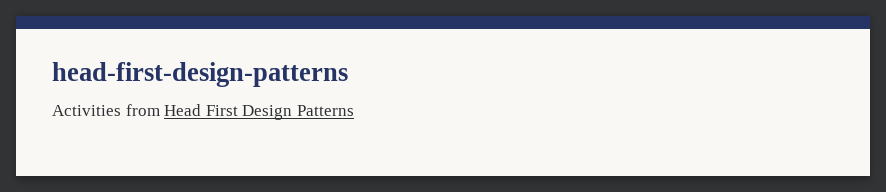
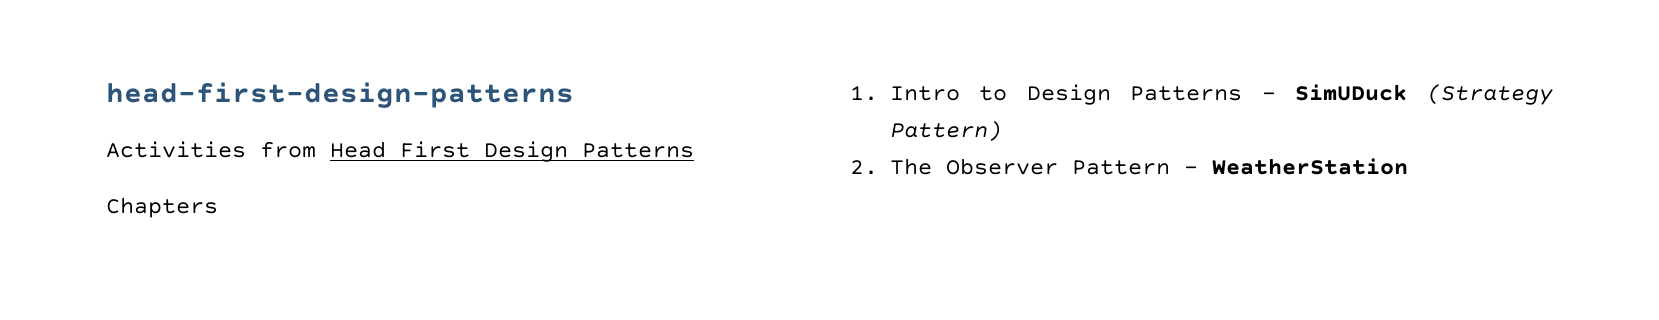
+ Chapters
+ 1. Intro to Design Patterns - SimUDuck (Strategy Pattern)
+ 2. The Observer Pattern - WeatherStation

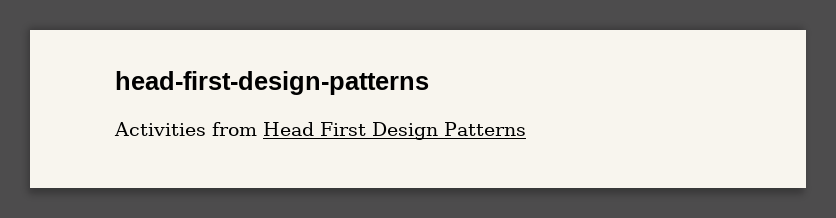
- Chapters
- 1. Intro to Design Patterns - SimUDuck (Strategy Pattern)
- 2. The Observer Pattern - WeatherStation

